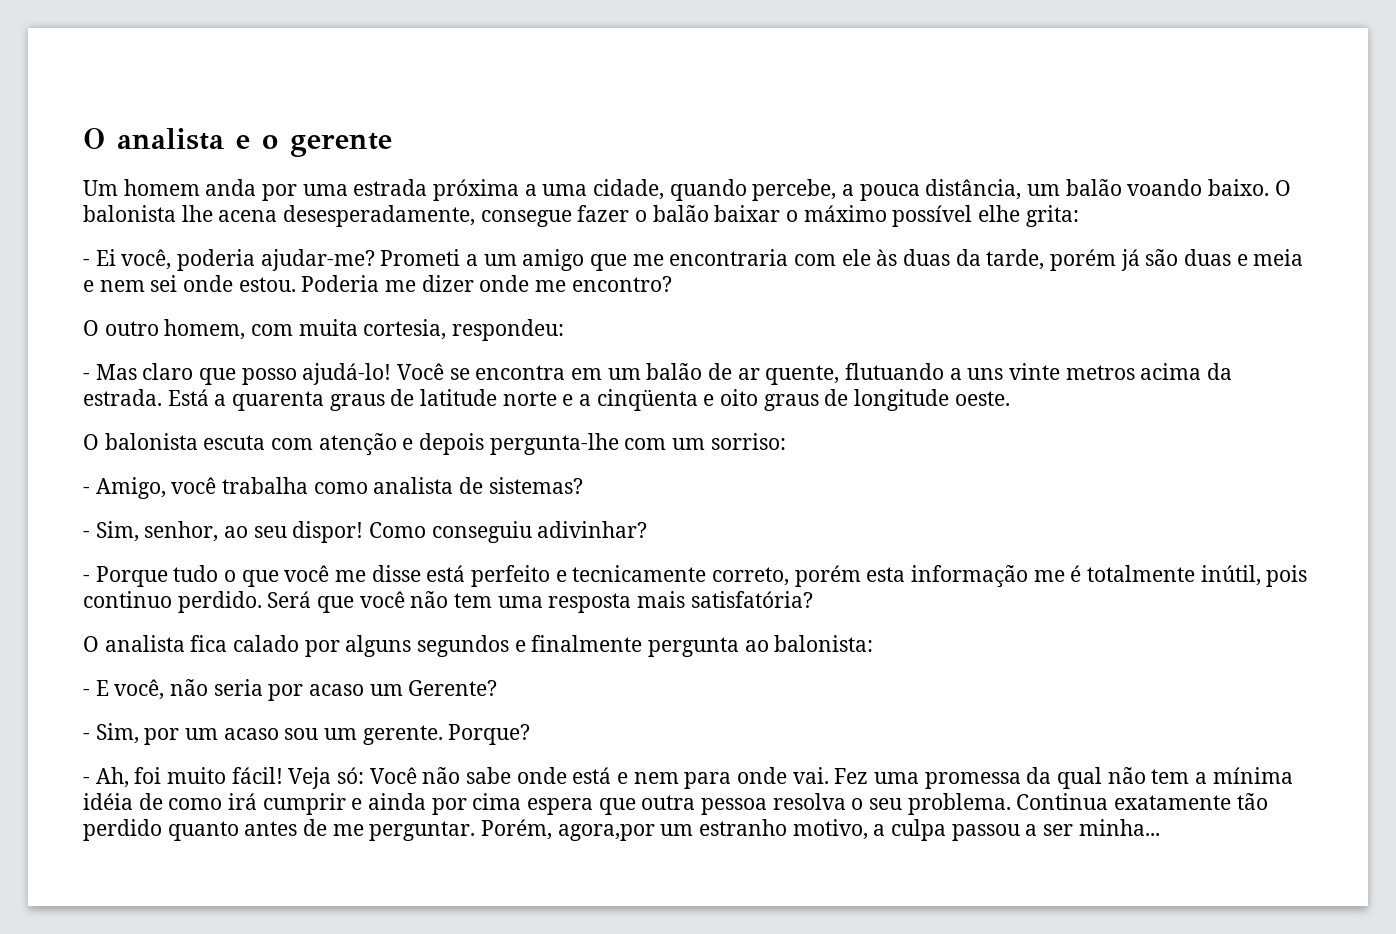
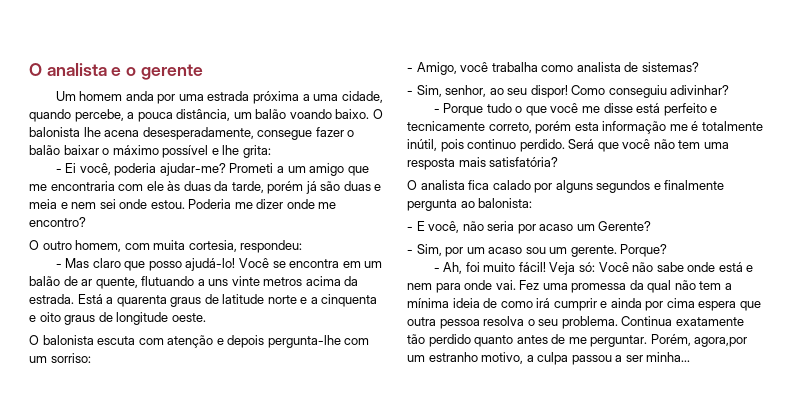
- O balonista lhe acena desesperadamente, consegue fazer o balão baixar o máximo possível elhe grita:
+ O balonista lhe acena desesperadamente, consegue fazer o balão baixar o máximo possível e lhe grita:
- Está a quarenta graus de latitude norte e a cinqüenta e oito graus de longitude oeste.
+ Está a quarenta graus de latitude norte e a cinquenta e oito graus de longitude oeste.
- Fez uma promessa da qual não tem a mínima idéia de como irá cumprir e ainda por cima espera que outra pessoa resolva o seu problema.
+ Fez uma promessa da qual não tem a mínima ideia de como irá cumprir e ainda por cima espera que outra pessoa resolva o seu problema.

